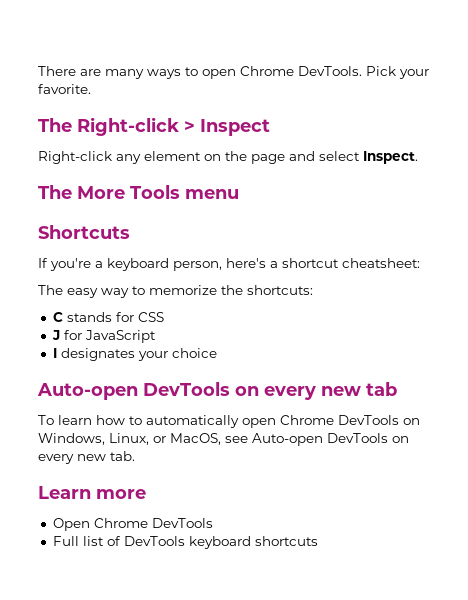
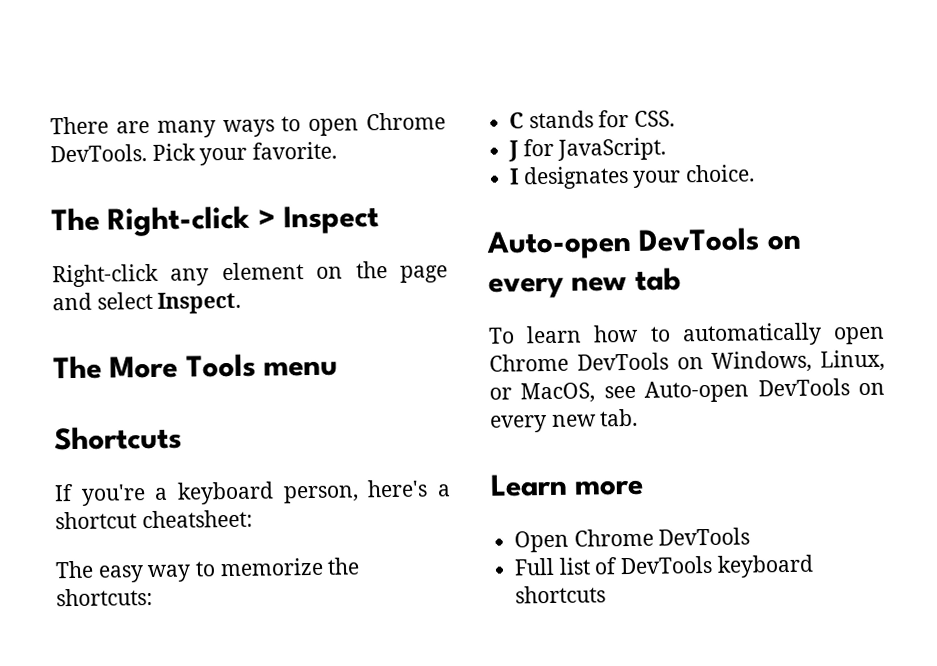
- C stands for CSS
+ C stands for CSS.
- J for JavaScript
+ J for JavaScript.
- I designates your choice
+ I designates your choice.

